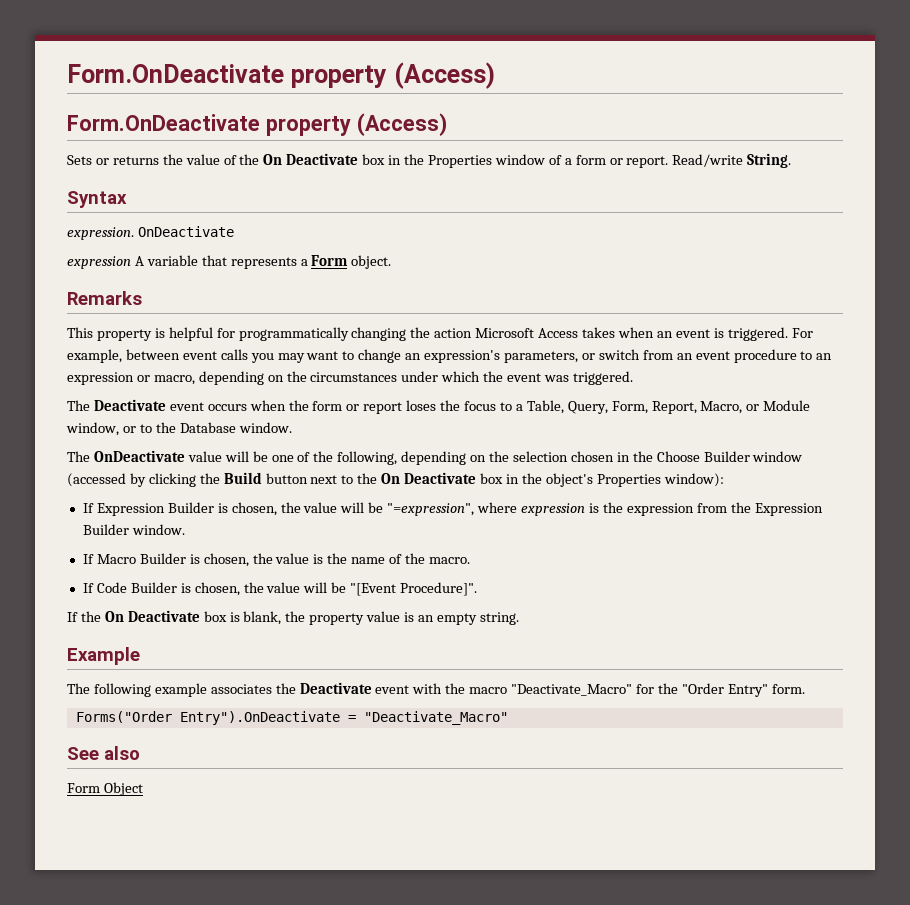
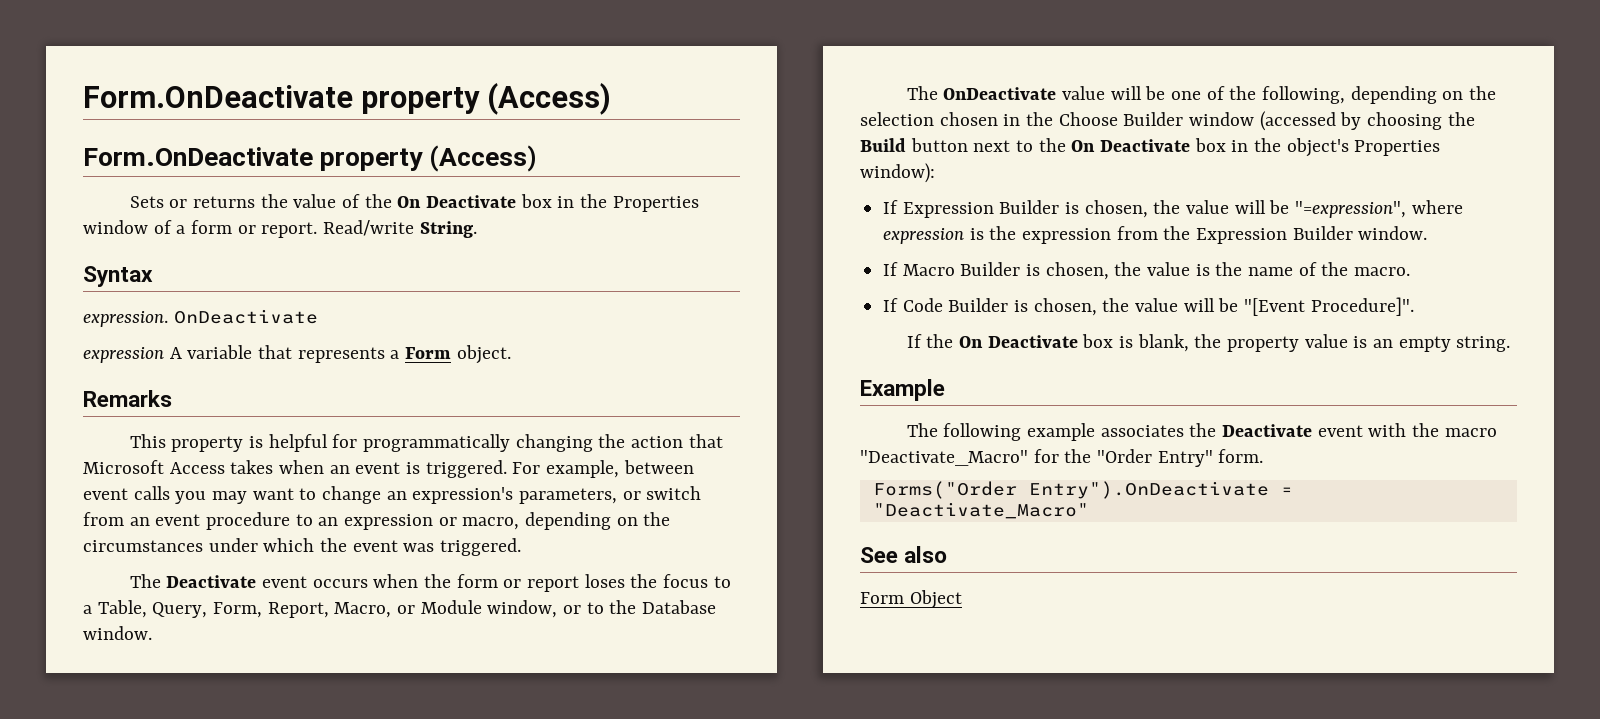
- This property is helpful for programmatically changing the action Microsoft Access takes when an event is triggered.
+ This property is helpful for programmatically changing the action that Microsoft Access takes when an event is triggered.
- The OnDeactivate value will be one of the following, depending on the selection chosen in the Choose Builder window (accessed by clicking the Build button next to the On Deactivate box in the object's Properties window):
+ The OnDeactivate value will be one of the following, depending on the selection chosen in the Choose Builder window (accessed by choosing the Build button next to the On Deactivate box in the object's Properties window):

